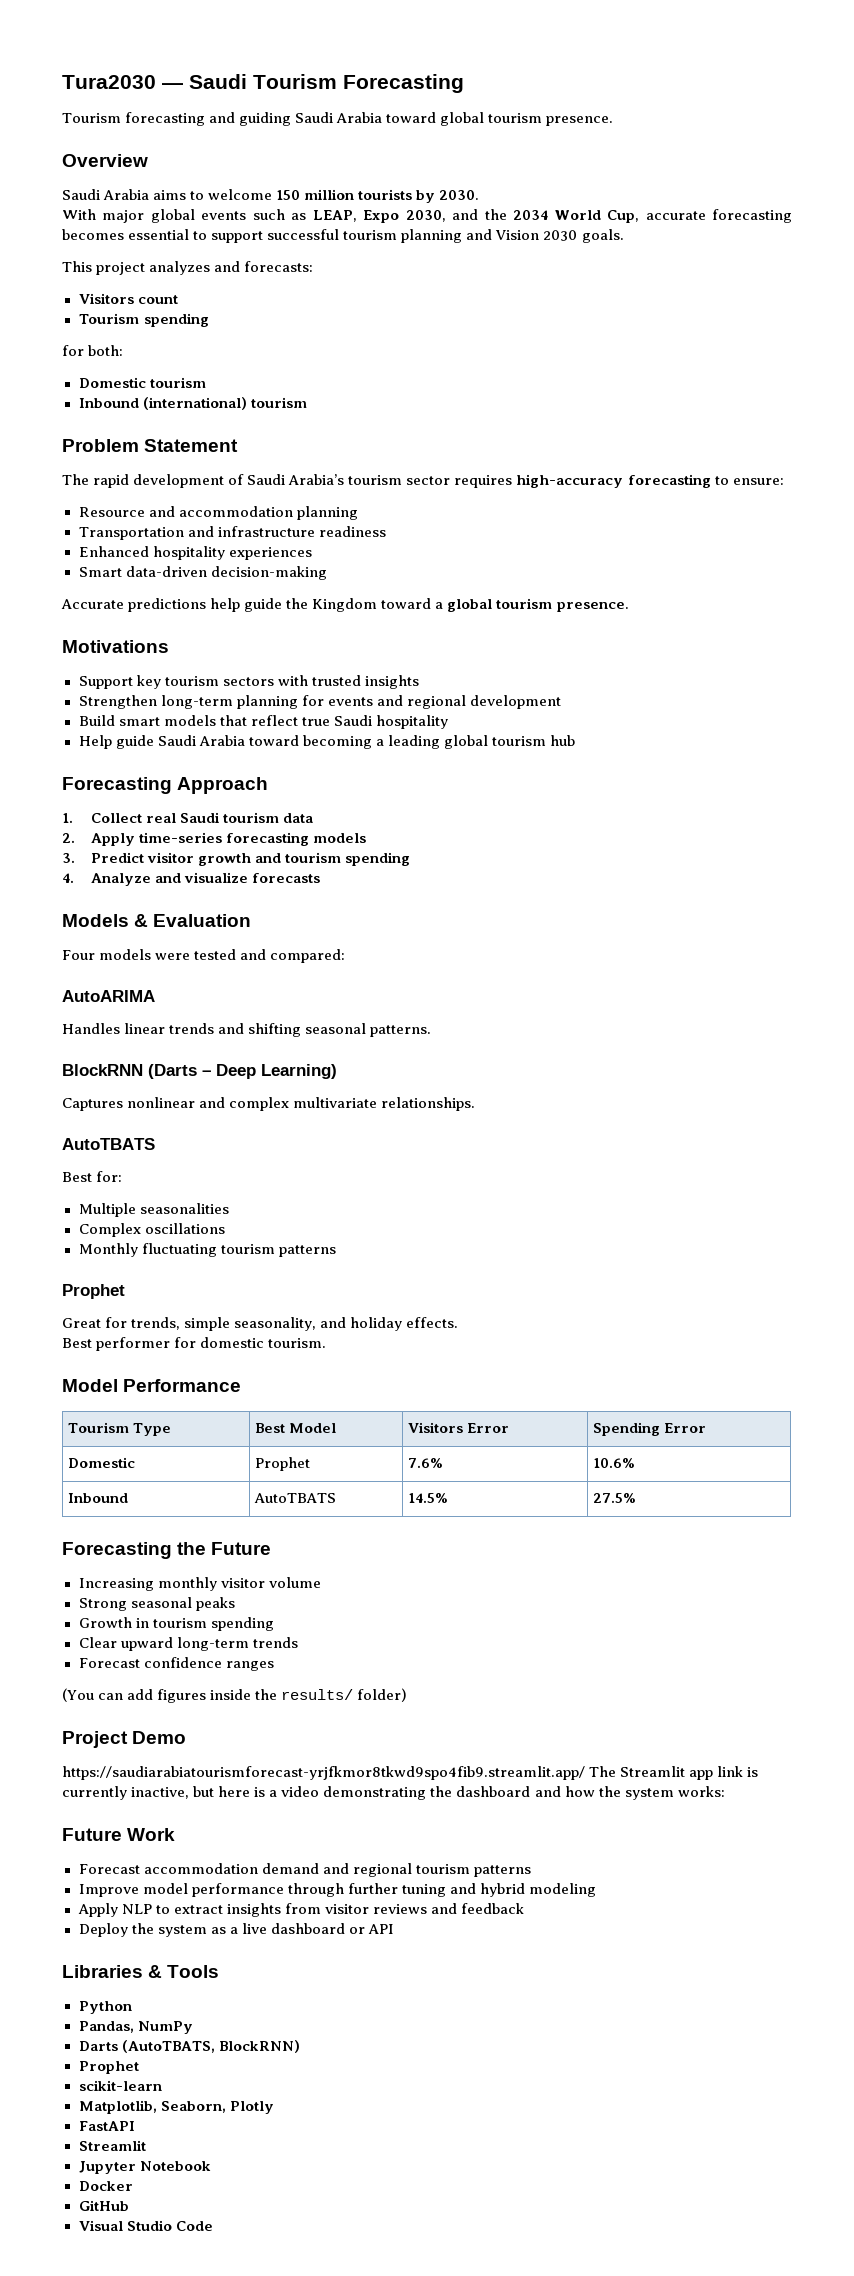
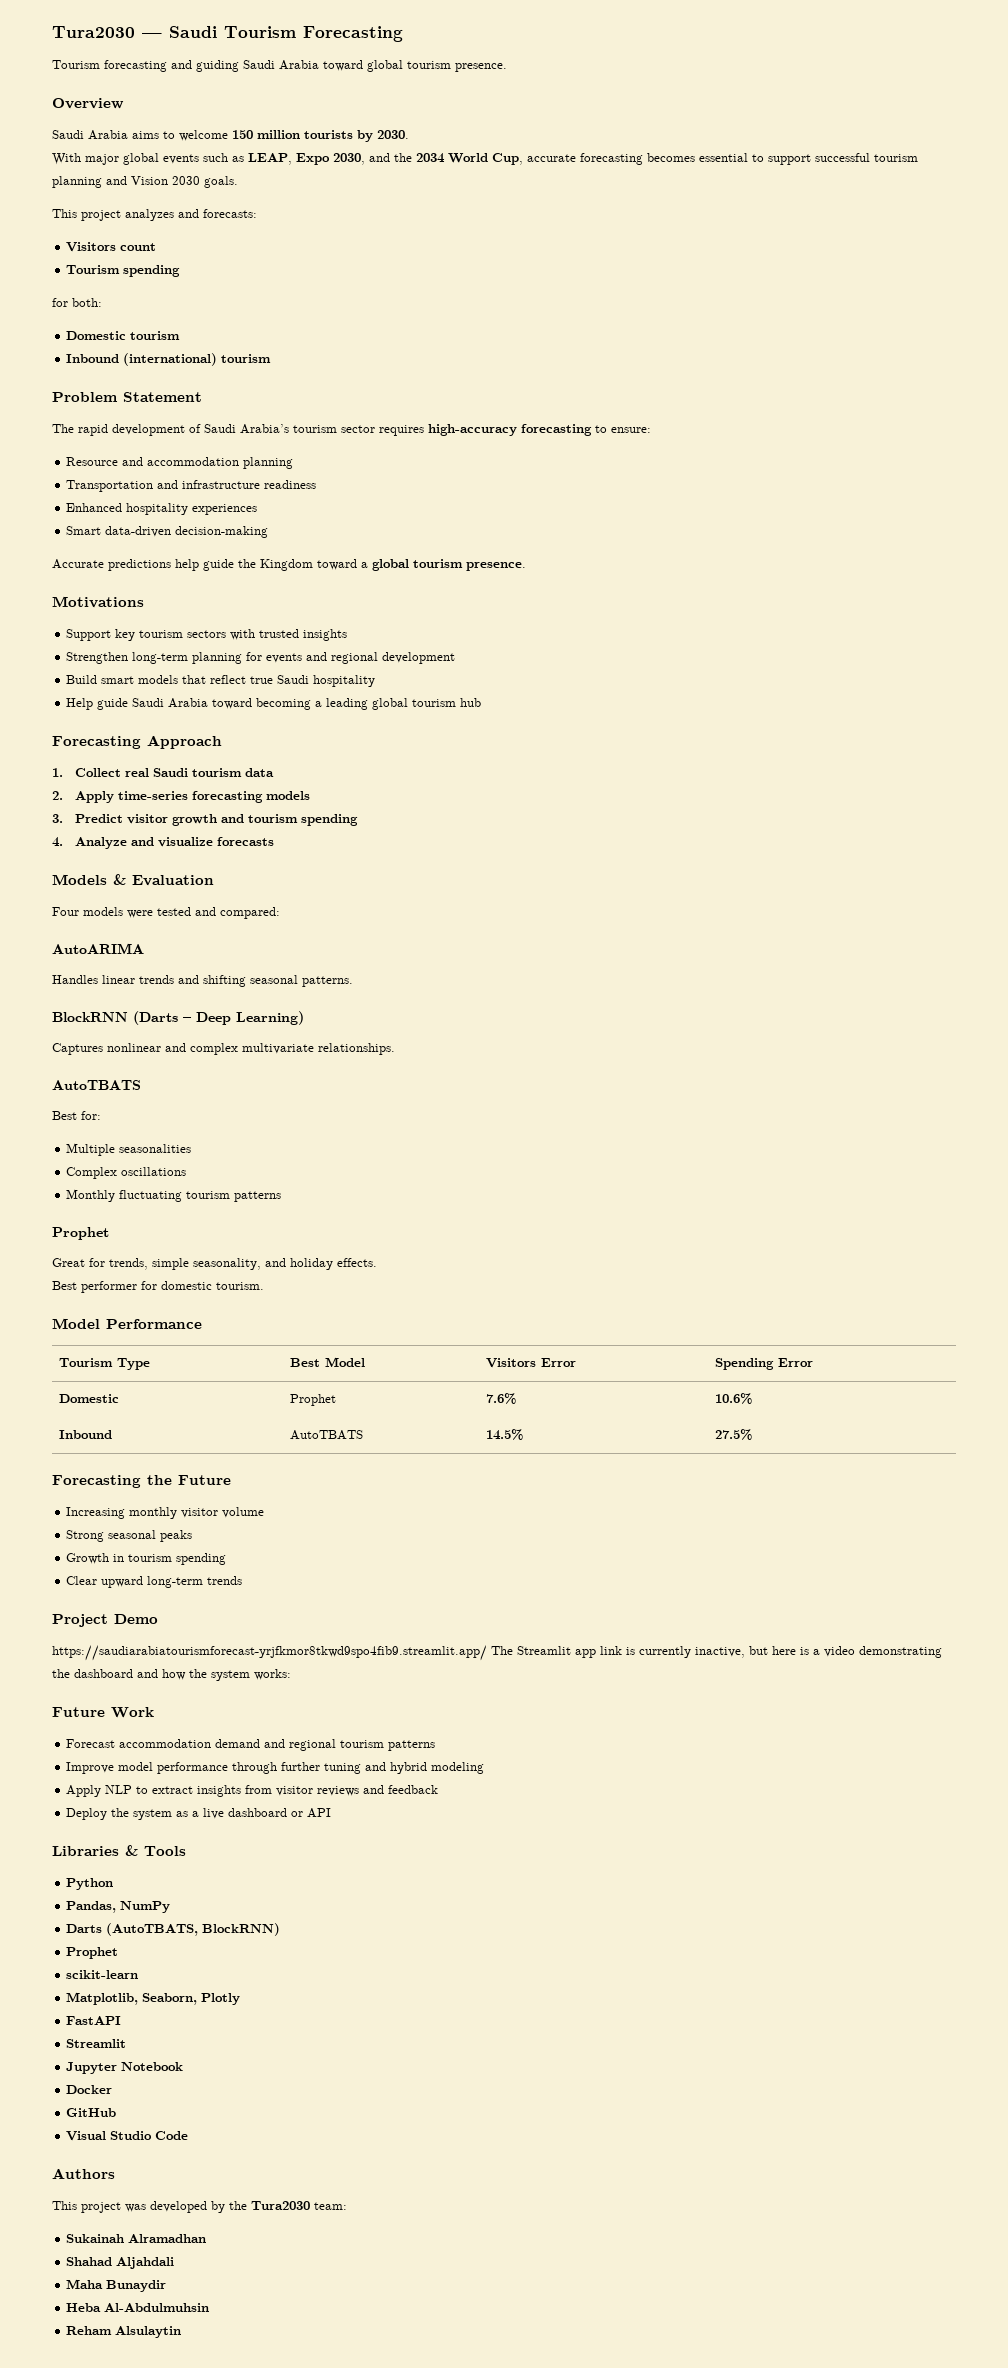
- Forecast confidence ranges
- (You can add figures inside the results/ folder)
+ Authors
+ This project was developed by the Tura2030 team:
+ Sukainah Alramadhan
+ Shahad Aljahdali
+ Maha Bunaydir
+ Heba Al-Abdulmuhsin
+ Reham Alsulaytin

